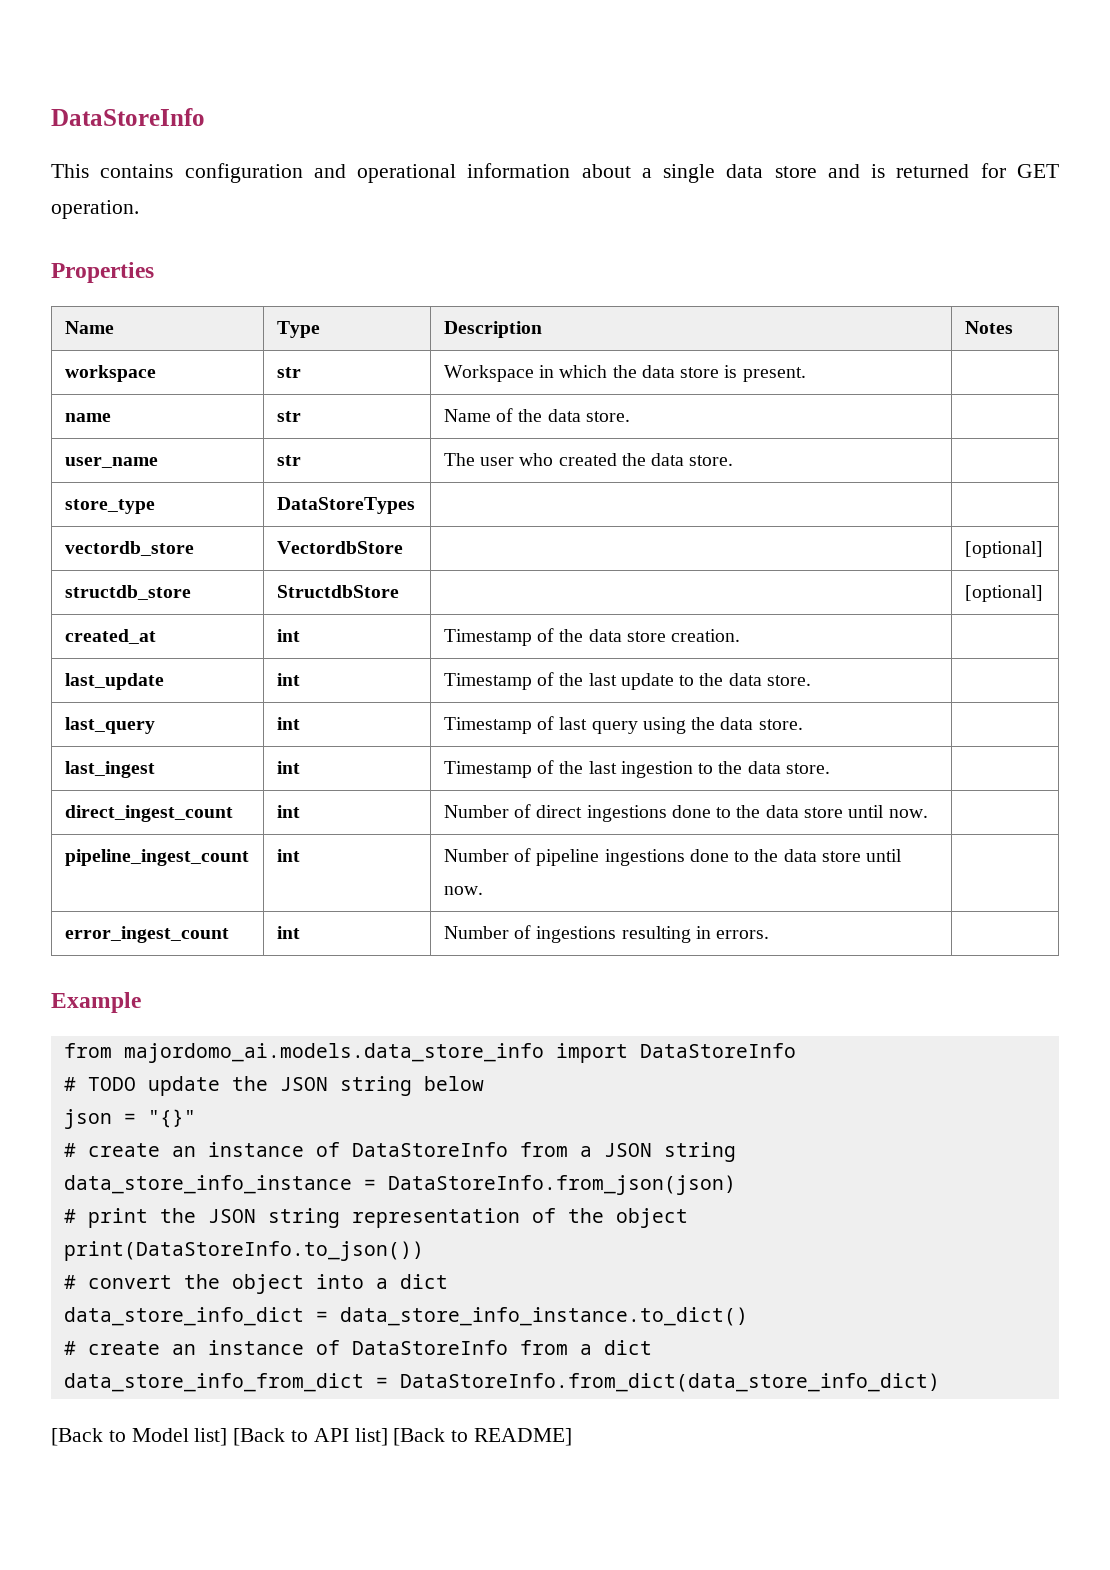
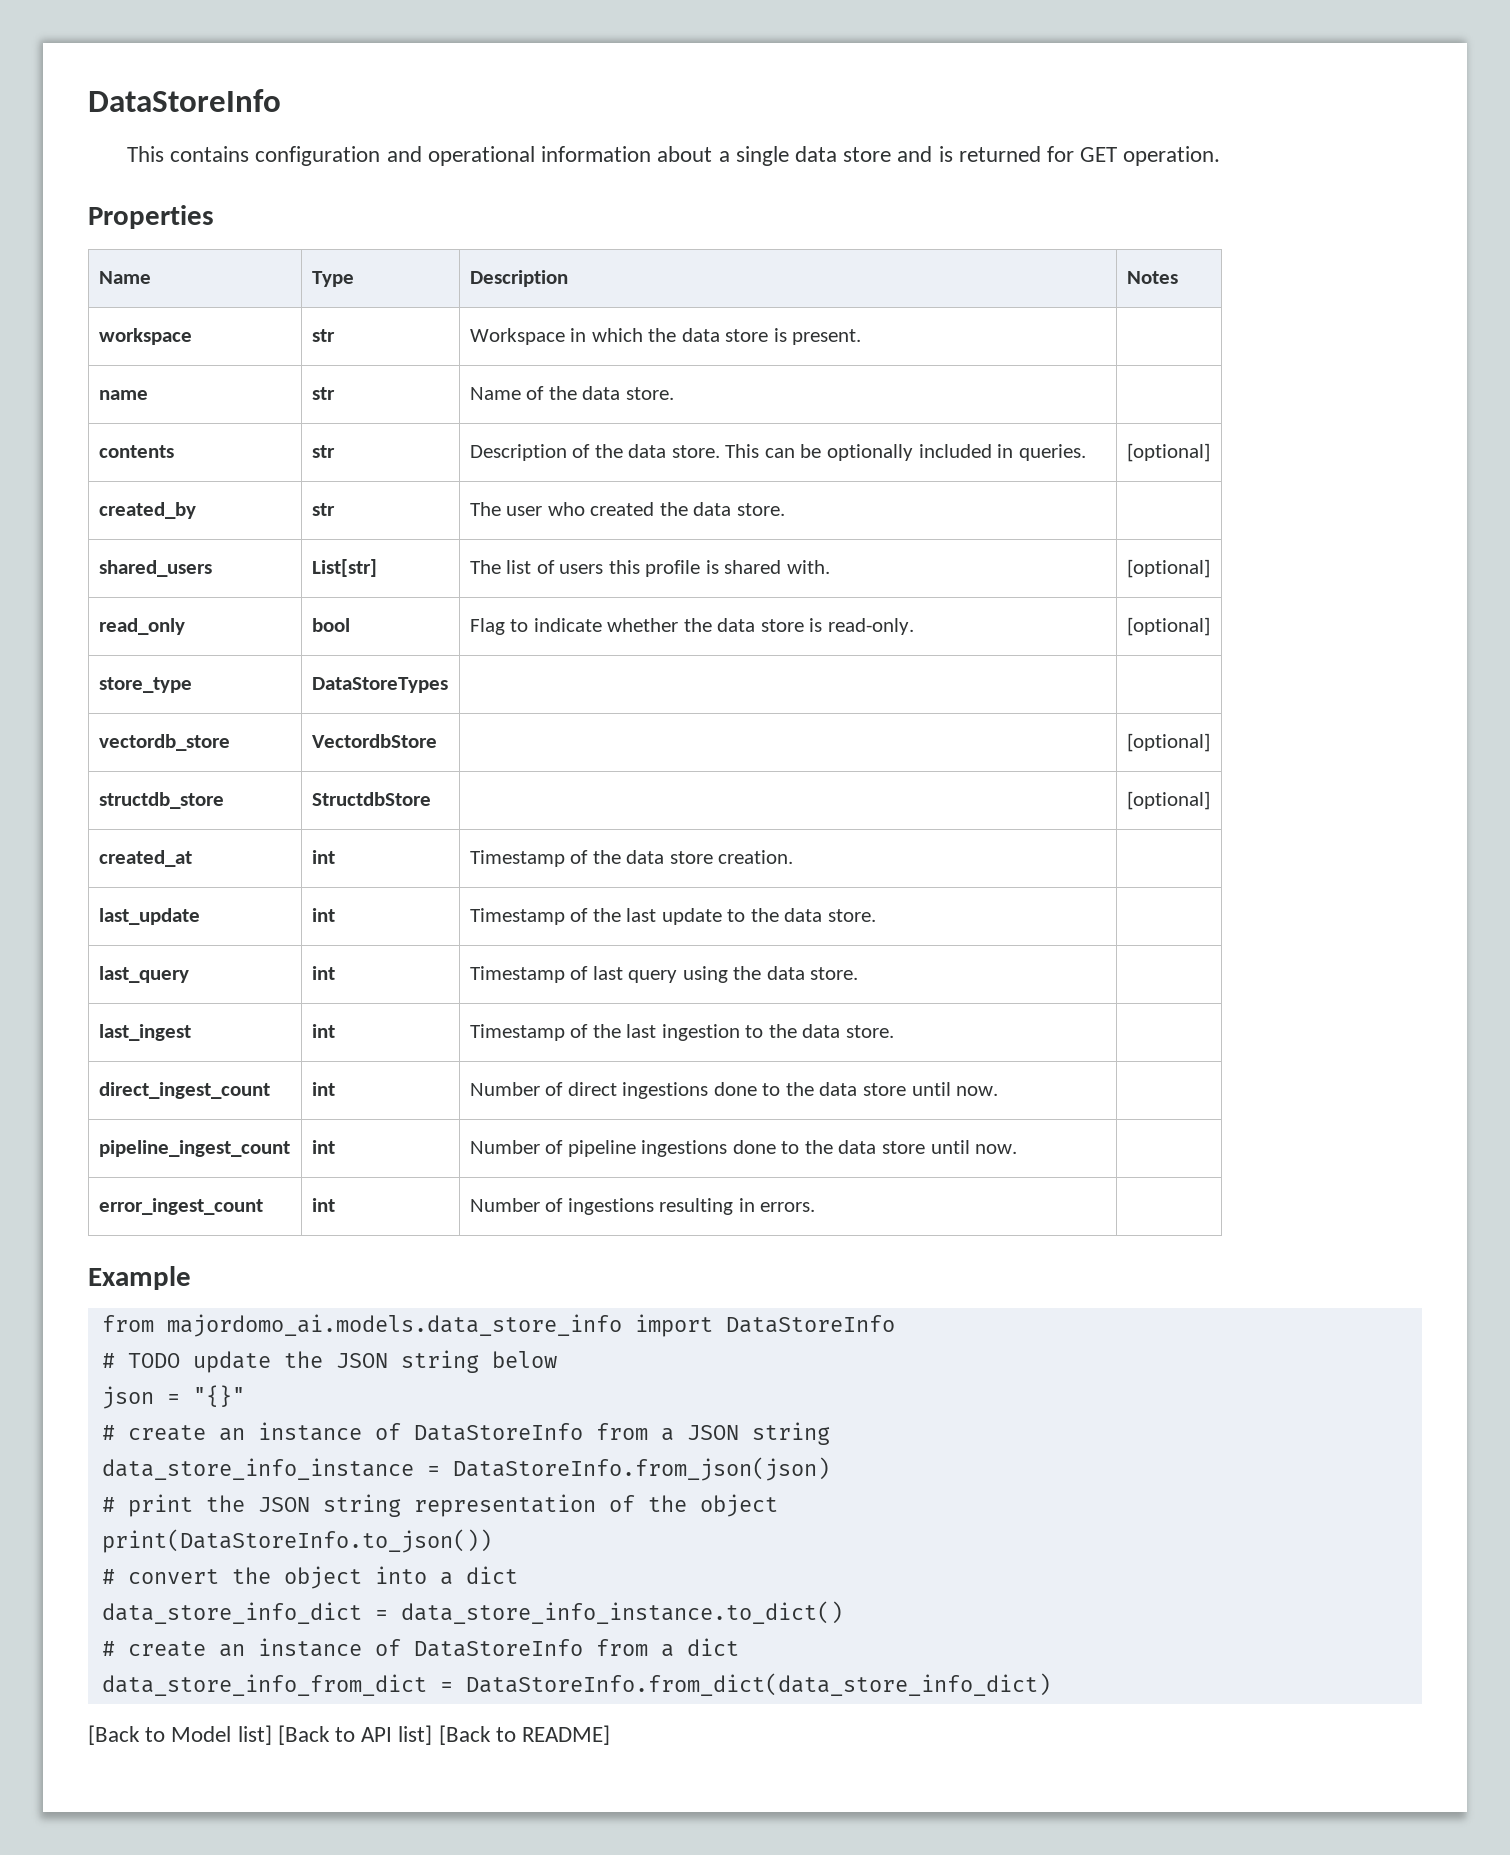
- user_name | str | The user who created the data store. |
+ contents | str | Description of the data store. This can be optionally included in queries. | [optional]
+ created_by | str | The user who created the data store. |
+ shared_users | List[str] | The list of users this profile is shared with. | [optional]
+ read_only | bool | Flag to indicate whether the data store is read-only. | [optional]

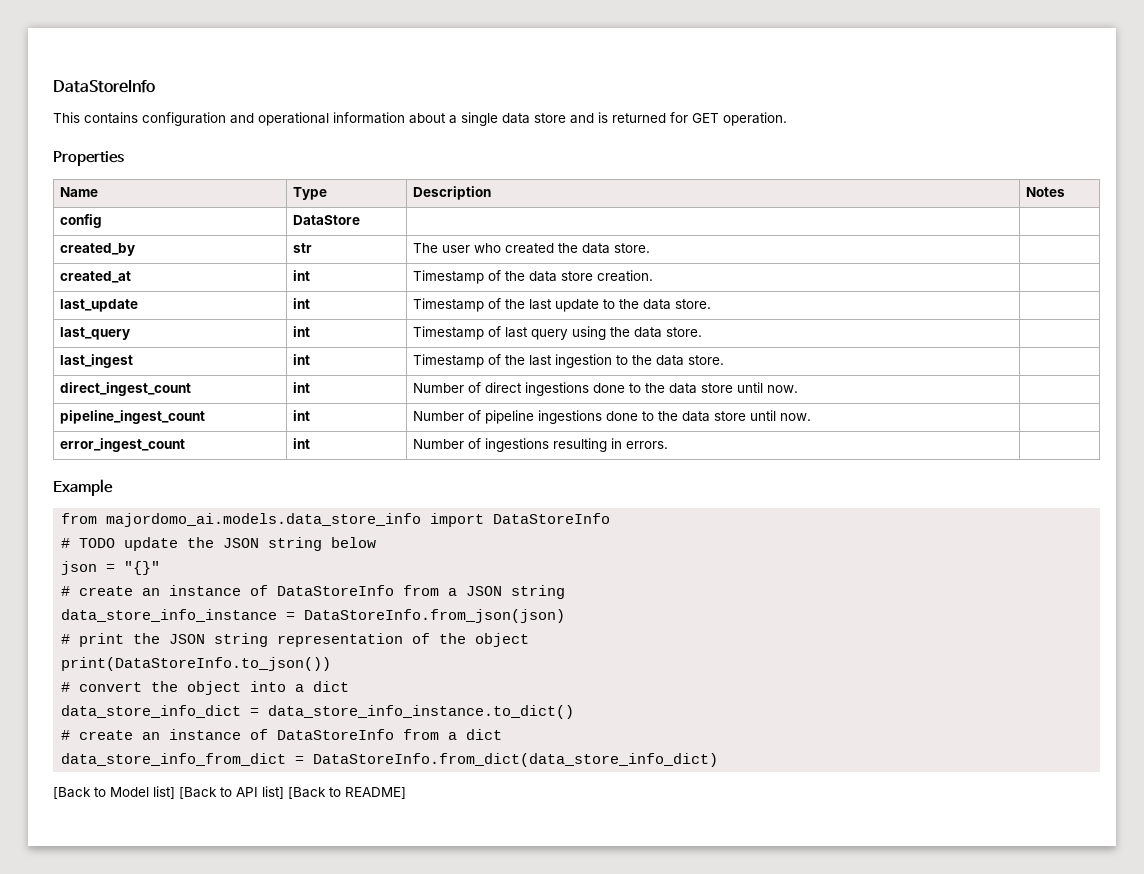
- workspace | str | Workspace in which the data store is present. |
- name | str | Name of the data store. |
- contents | str | Description of the data store. This can be optionally included in queries. | [optional]
+ config | DataStore | |
- shared_users | List[str] | The list of users this profile is shared with. | [optional]
- read_only | bool | Flag to indicate whether the data store is read-only. | [optional]
- store_type | DataStoreTypes | |
- vectordb_store | VectordbStore | | [optional]
- structdb_store | StructdbStore | | [optional]

